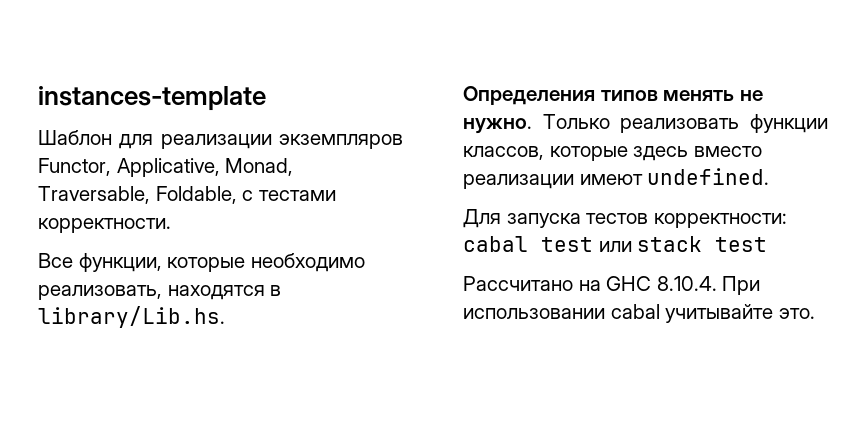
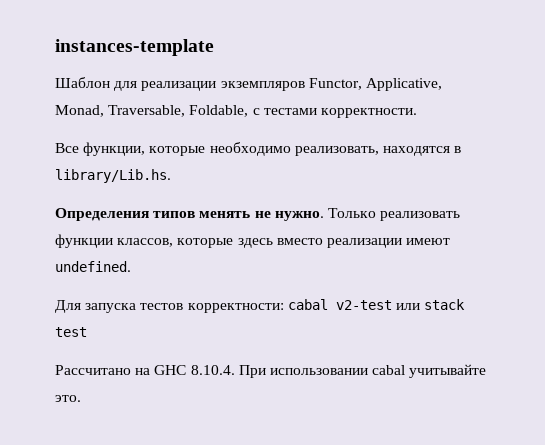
- Для запуска тестов корректности: cabal test или stack test
+ Для запуска тестов корректности: cabal v2-test или stack test

